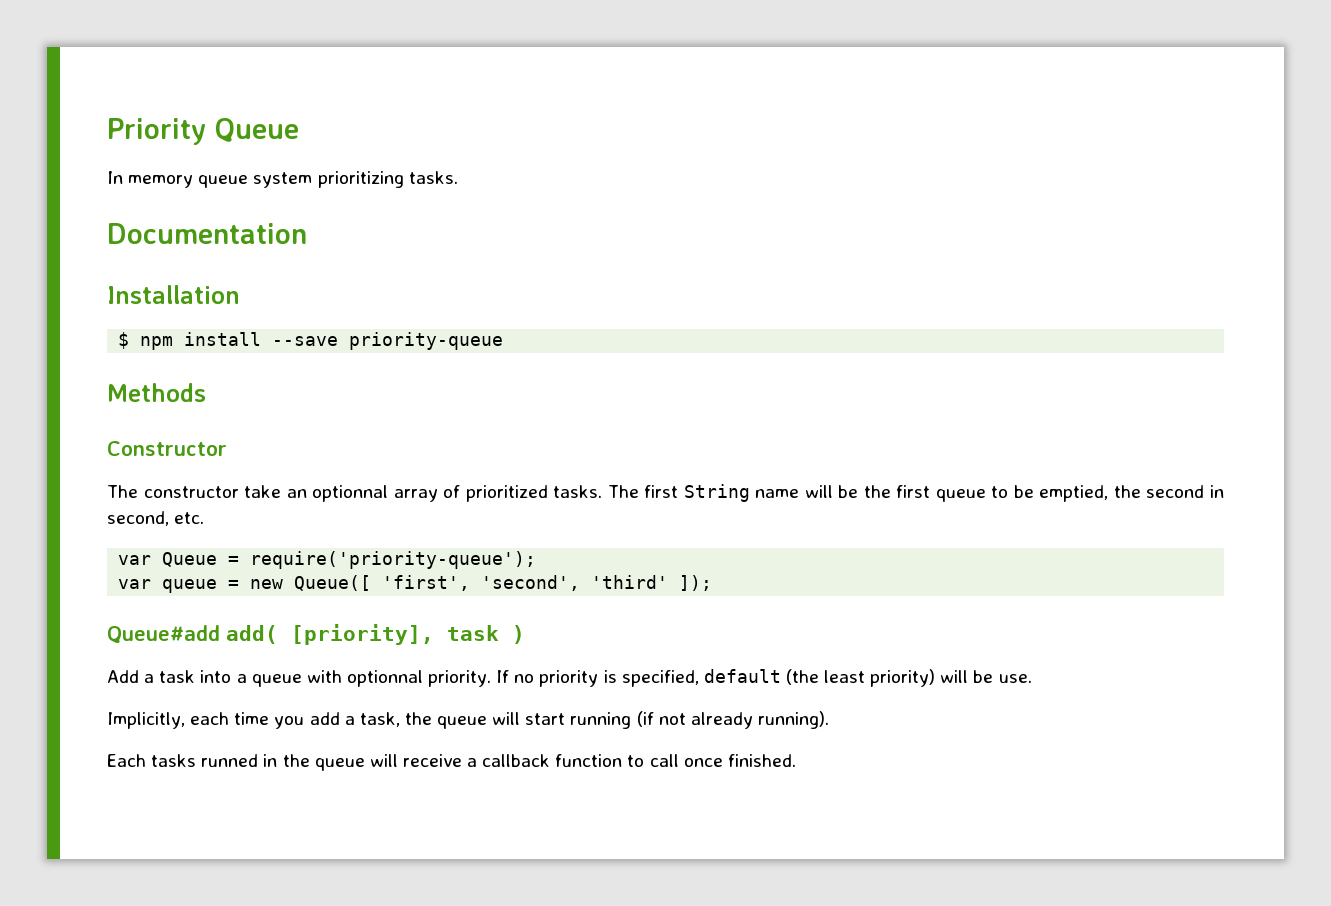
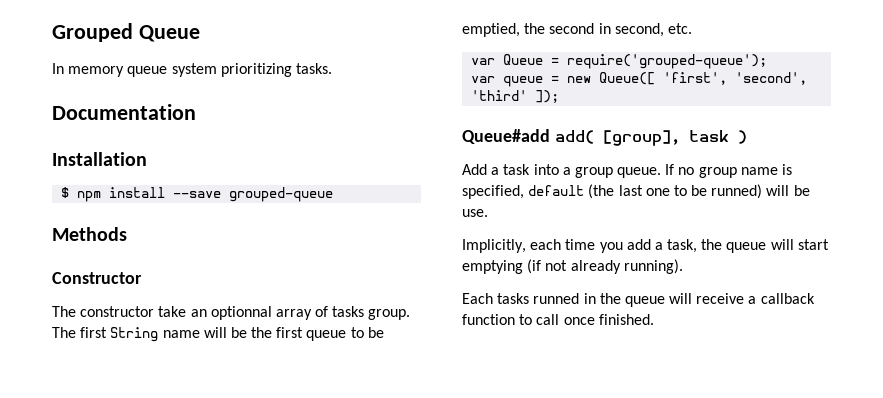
- Priority Queue
+ Grouped Queue
- $ npm install --save priority-queue
+ $ npm install --save grouped-queue
- The constructor take an optionnal array of prioritized tasks.
+ The constructor take an optionnal array of tasks group.
- var Queue = require('priority-queue');
+ var Queue = require('grouped-queue');
- Queue#add add( [priority], task )
+ Queue#add add( [group], task )
- Add a task into a queue with optionnal priority. If no priority is specified, default (the least priority) will be use.
+ Add a task into a group queue. If no group name is specified, default (the last one to be runned) will be use.
- Implicitly, each time you add a task, the queue will start running (if not already running).
+ Implicitly, each time you add a task, the queue will start emptying (if not already running).

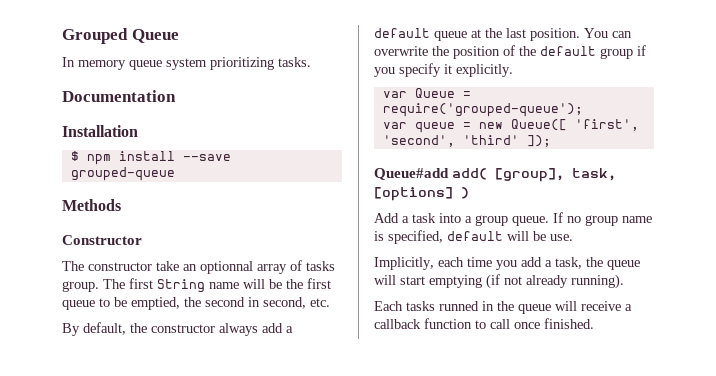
+ By default, the constructor always add a default queue at the last position. You can overwrite the position of the default group if you specify it explicitly.
- Queue#add add( [group], task )
+ Queue#add add( [group], task, [options] )
- If no group name is specified, default (the last one to be runned) will be use.
+ If no group name is specified, default will be use.

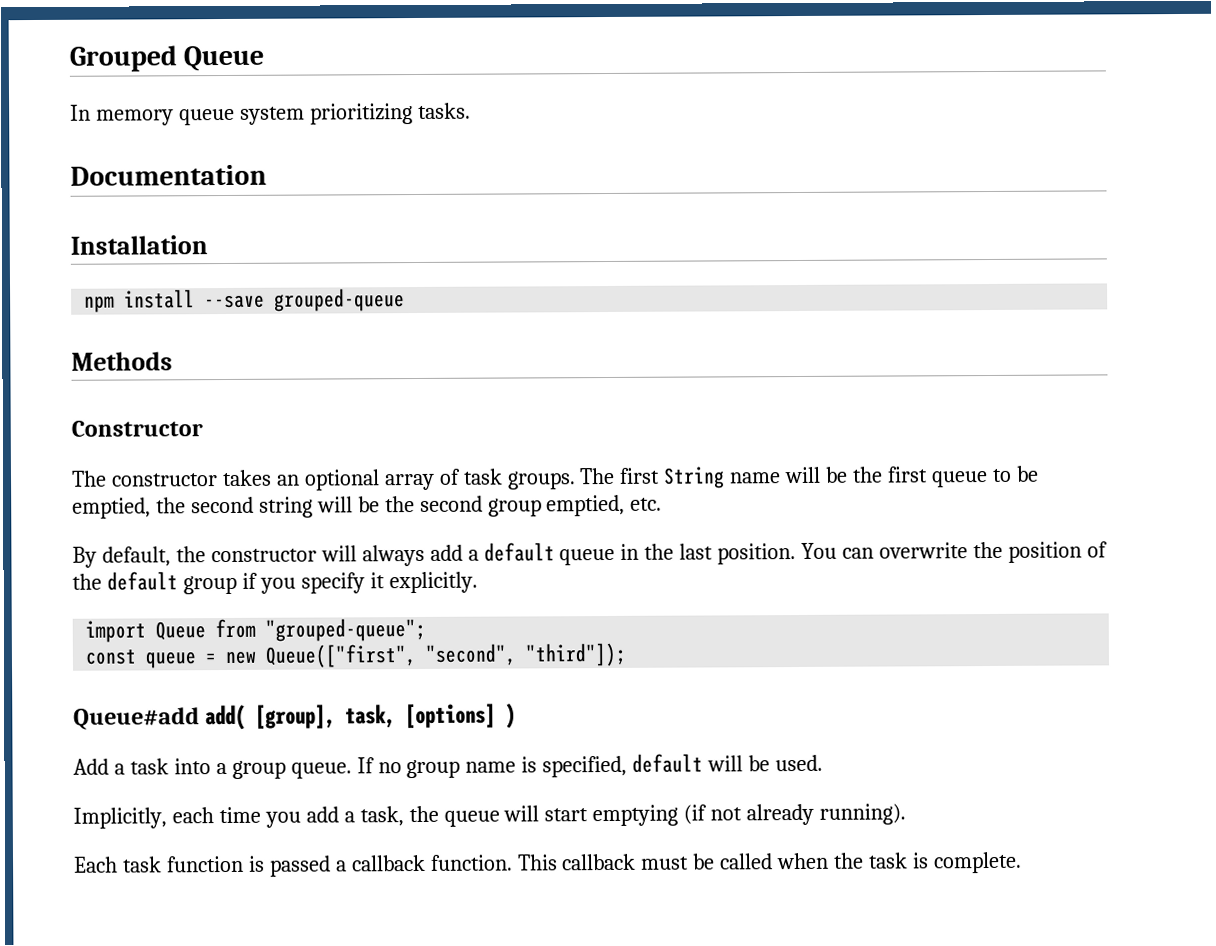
- $ npm install --save grouped-queue
+ npm install --save grouped-queue
- The constructor take an optionnal array of tasks group.
+ The constructor takes an optional array of task groups.
- The first String name will be the first queue to be emptied, the second in second, etc.
+ The first String name will be the first queue to be emptied, the second string will be the second group emptied, etc.
- By default, the constructor always add a default queue at the last position.
+ By default, the constructor will always add a default queue in the last position.
- var Queue = require('grouped-queue');
- var queue = new Queue([ 'first', 'second', 'third' ]);
+ import Queue from "grouped-queue";
+ const queue = new Queue(["first", "second", "third"]);
- If no group name is specified, default will be use.
+ If no group name is specified, default will be used.
- Each tasks runned in the queue will receive a callback function to call once finished.
+ Each task function is passed a callback function. This callback must be called when the task is complete.

